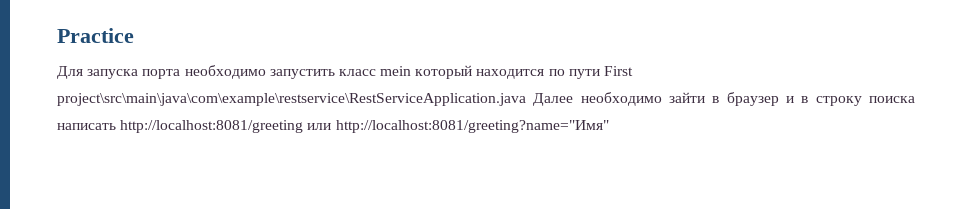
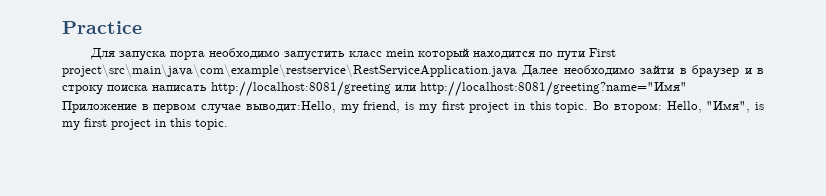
- Для запуска порта необходимо запустить класс mein который находится по пути First project\src\main\java\com\example\restservice\RestServiceApplication.java Далее необходимо зайти в браузер и в строку поиска написать http://localhost:8081/greeting или http://localhost:8081/greeting?name="Имя"
+ Для запуска порта необходимо запустить класс mein который находится по пути First project\src\main\java\com\example\restservice\RestServiceApplication.java Далее необходимо зайти в браузер и в строку поиска написать http://localhost:8081/greeting или http://localhost:8081/greeting?name="Имя" Приложение в первом случае выводит:Hello, my friend, is my first project in this topic. Во втором: Hello, "Имя", is my first project in this topic.

